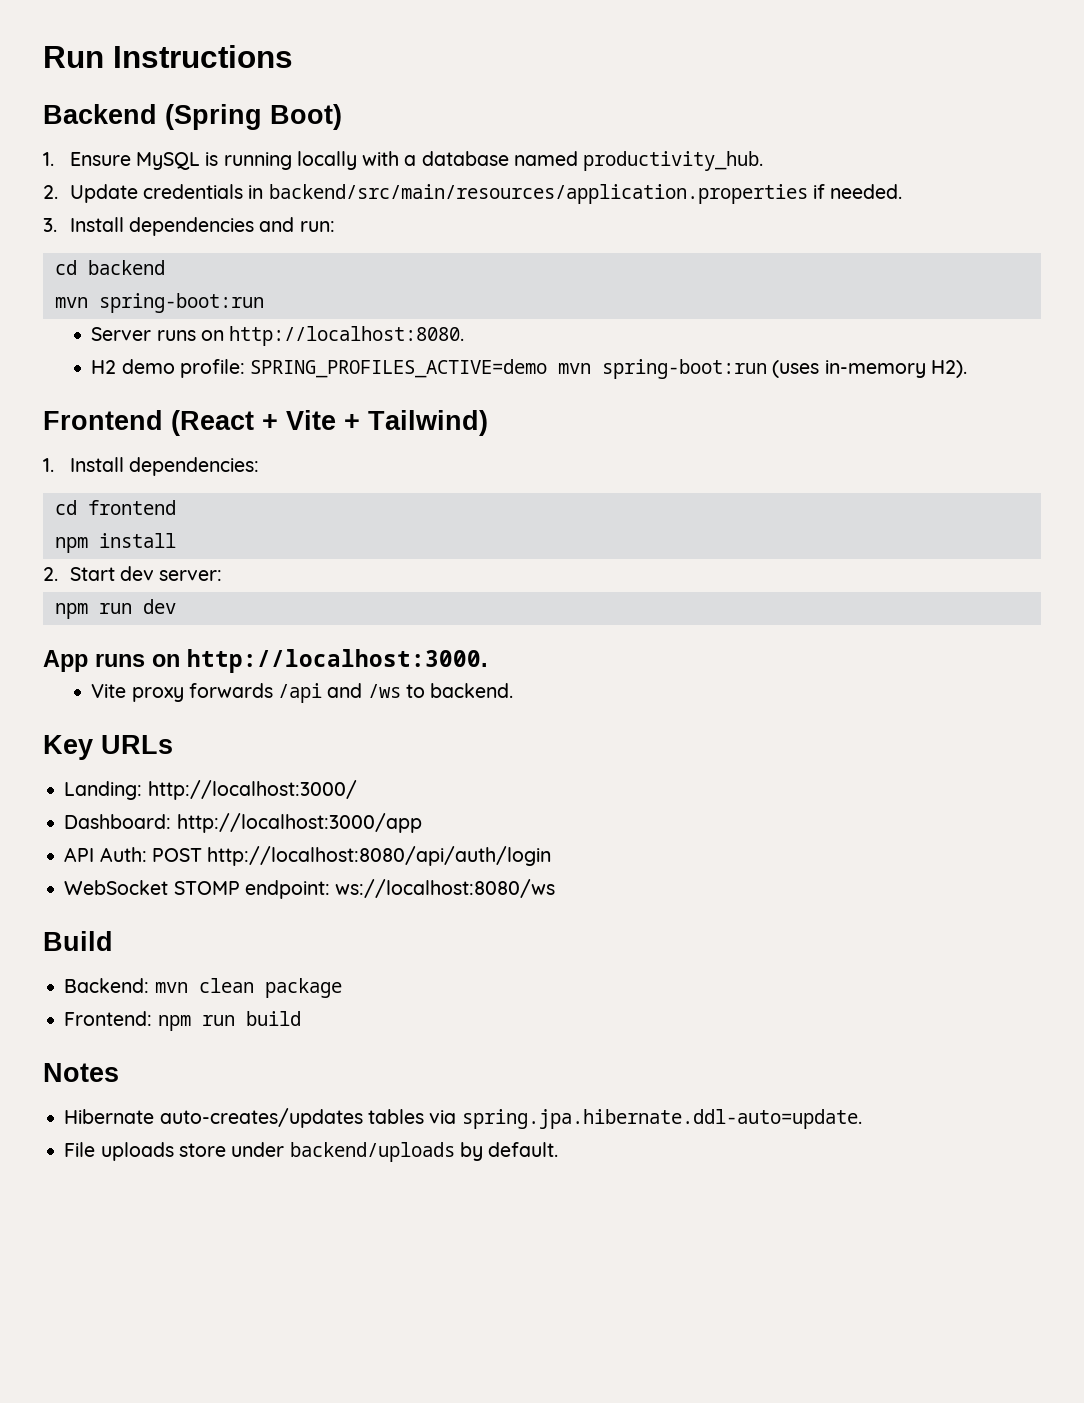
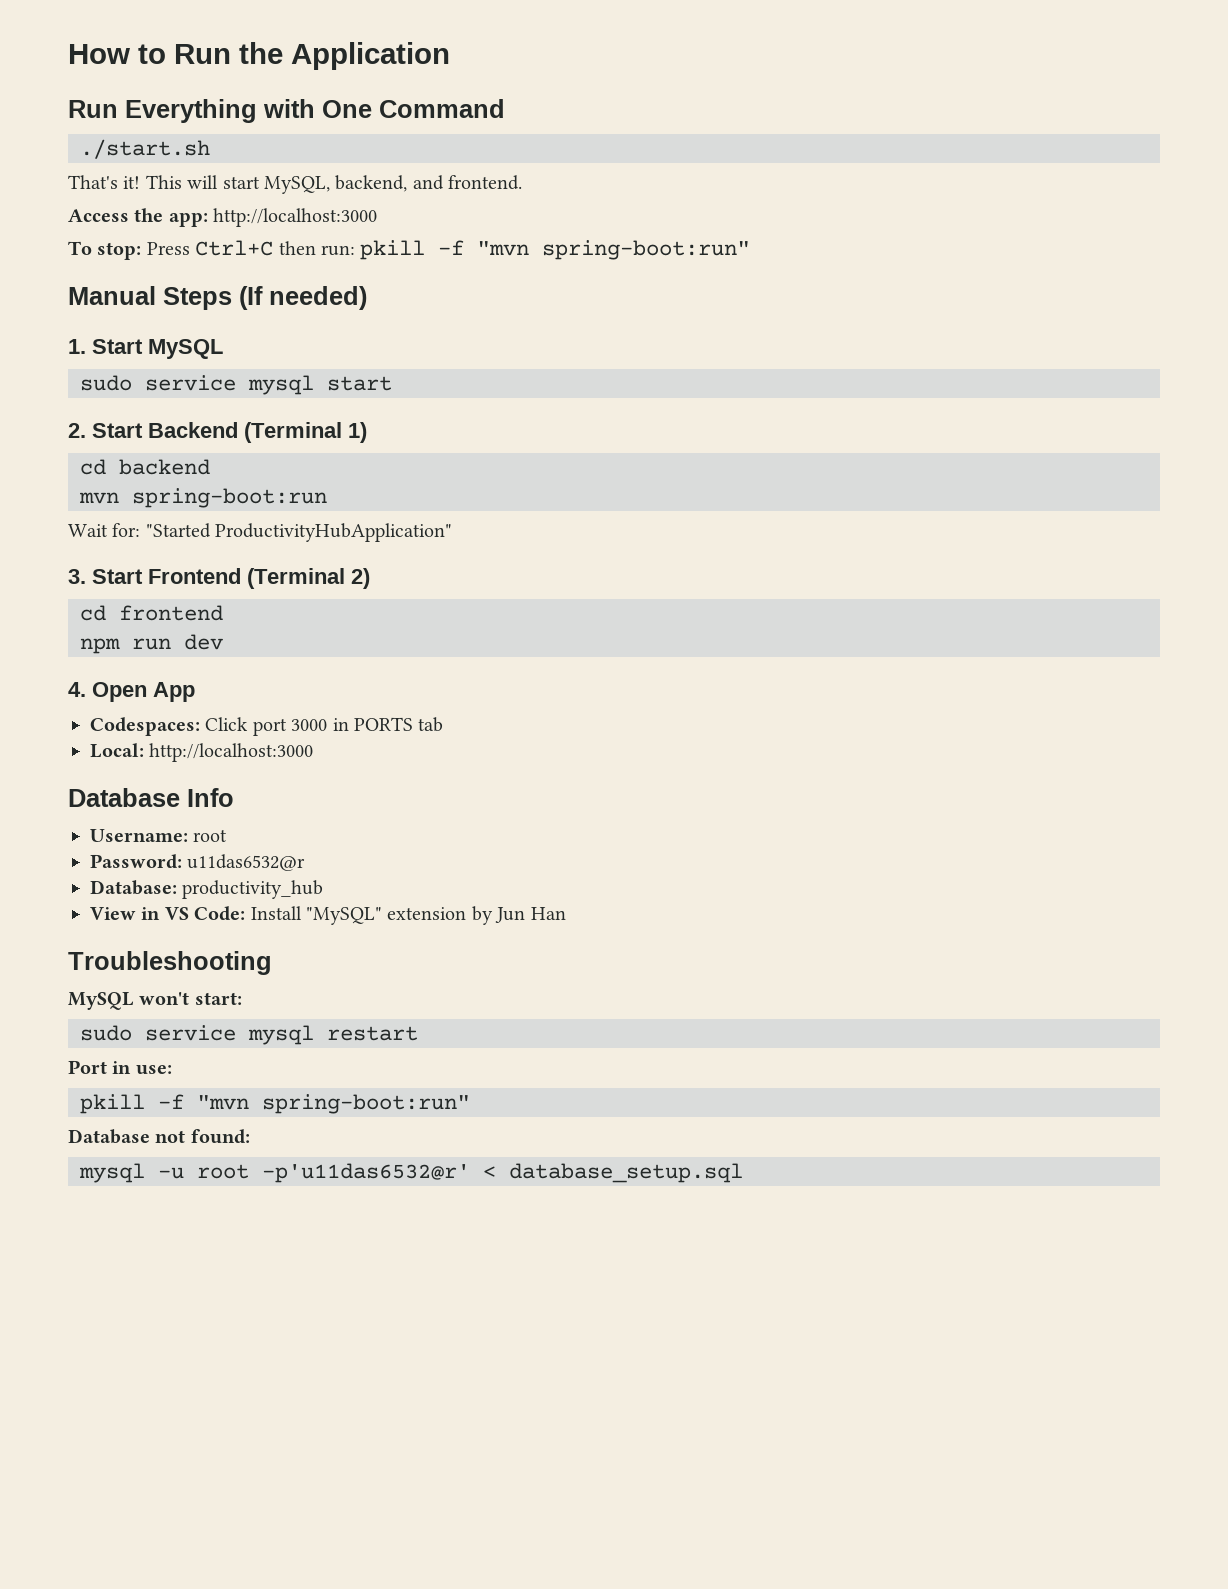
- Run Instructions
- Backend (Spring Boot)
- 1. Ensure MySQL is running locally with a database named productivity_hub.
- 2. Update credentials in backend/src/main/resources/application.properties if needed.
- 3. Install dependencies and run:
+ How to Run the Application
+ Run Everything with One Command
+ ./start.sh
+ That's it! This will start MySQL, backend, and frontend.
+ Access the app: http://localhost:3000
+ To stop: Press Ctrl+C then run: pkill -f "mvn spring-boot:run"
+ Manual Steps (If needed)
+ 1. Start MySQL
+ sudo service mysql start
+ 2. Start Backend (Terminal 1)
  cd backend
  mvn spring-boot:run
- Server runs on http://localhost:8080.
- H2 demo profile: SPRING_PROFILES_ACTIVE=demo mvn spring-boot:run (uses in-memory H2).
- Frontend (React + Vite + Tailwind)
- 1. Install dependencies:
+ Wait for: "Started ProductivityHubApplication"
+ 3. Start Frontend (Terminal 2)
  cd frontend
- npm install
- 2. Start dev server:
- App runs on http://localhost:3000.
- Vite proxy forwards /api and /ws to backend.
- Key URLs
- Landing: http://localhost:3000/
- Dashboard: http://localhost:3000/app
- API Auth: POST http://localhost:8080/api/auth/login
- WebSocket STOMP endpoint: ws://localhost:8080/ws
- Build
- Backend: mvn clean package
- Frontend: npm run build
- Notes
- Hibernate auto-creates/updates tables via spring.jpa.hibernate.ddl-auto=update.
- File uploads store under backend/uploads by default.
+ 4. Open App
+ Codespaces: Click port 3000 in PORTS tab
+ Local: http://localhost:3000
+ Database Info
+ Username: root
+ Password: u11das6532@r
+ Database: productivity_hub
+ View in VS Code: Install "MySQL" extension by Jun Han
+ Troubleshooting
+ MySQL won't start:
+ sudo service mysql restart
+ Port in use:
+ pkill -f "mvn spring-boot:run"
+ Database not found:
+ mysql -u root -p'u11das6532@r' < database_setup.sql

